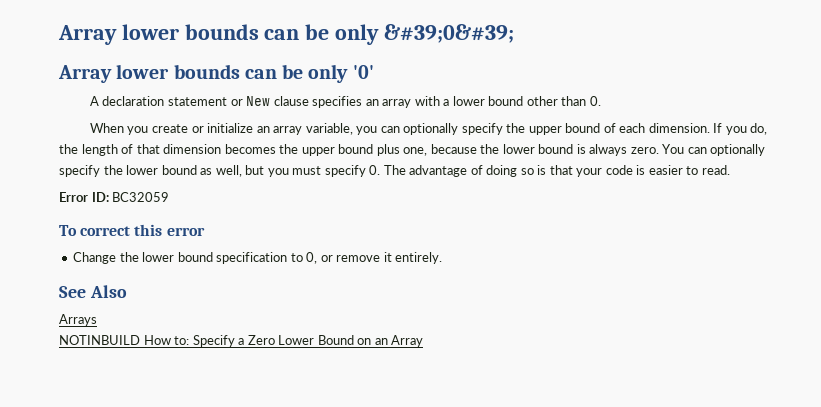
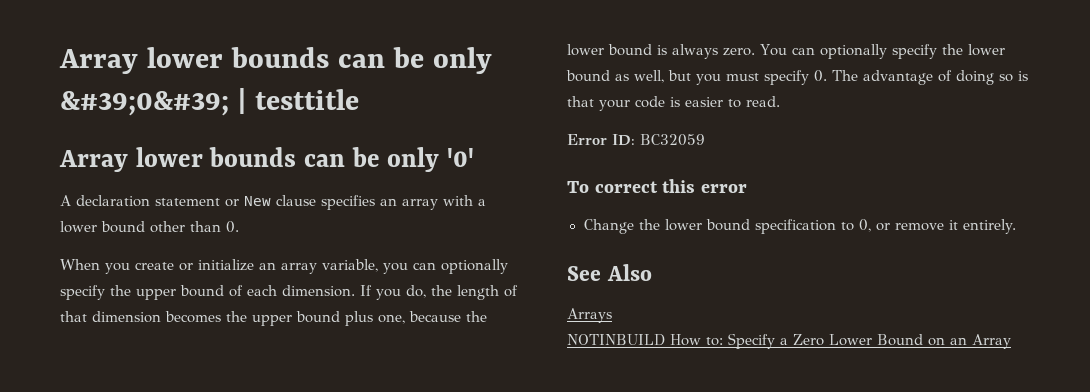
- Array lower bounds can be only &#39;0&#39;
+ Array lower bounds can be only &#39;0&#39; | testtitle

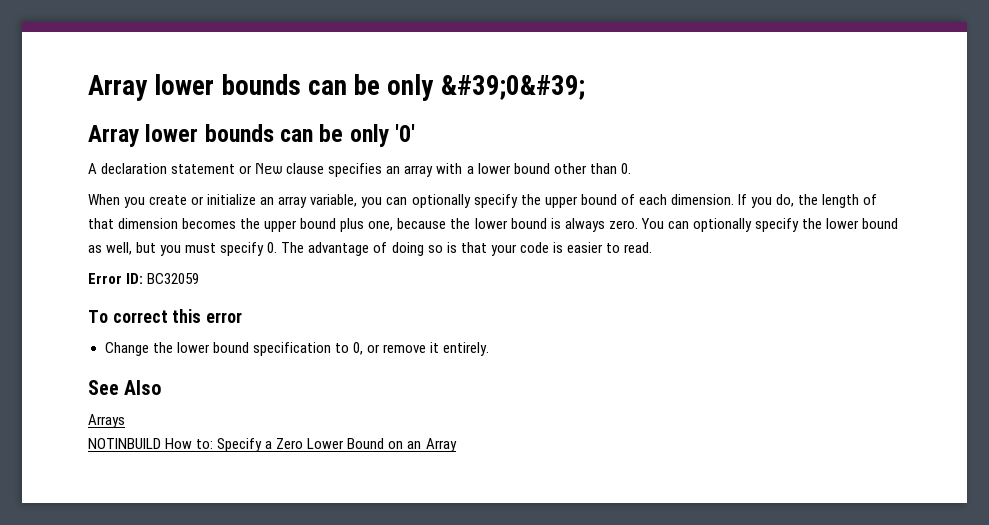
- Array lower bounds can be only &#39;0&#39; | testtitle
+ Array lower bounds can be only &#39;0&#39;

